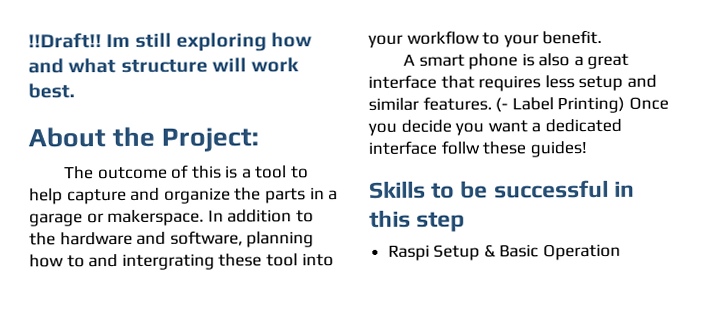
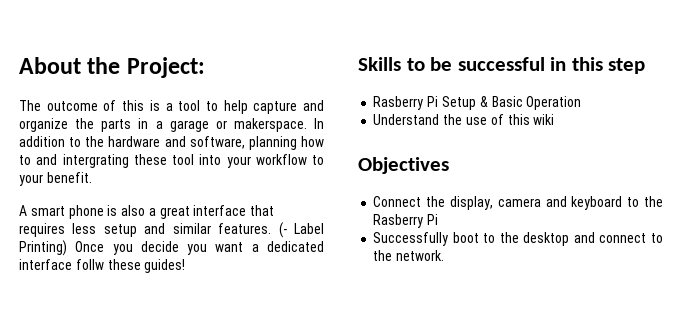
- !!Draft!! Im still exploring how and what structure will work best.
- Raspi Setup & Basic Operation
+ Rasberry Pi Setup & Basic Operation
+ Understand the use of this wiki
+ Objectives
+ Connect the display, camera and keyboard to the Rasberry Pi
+ Successfully boot to the desktop and connect to the network.

